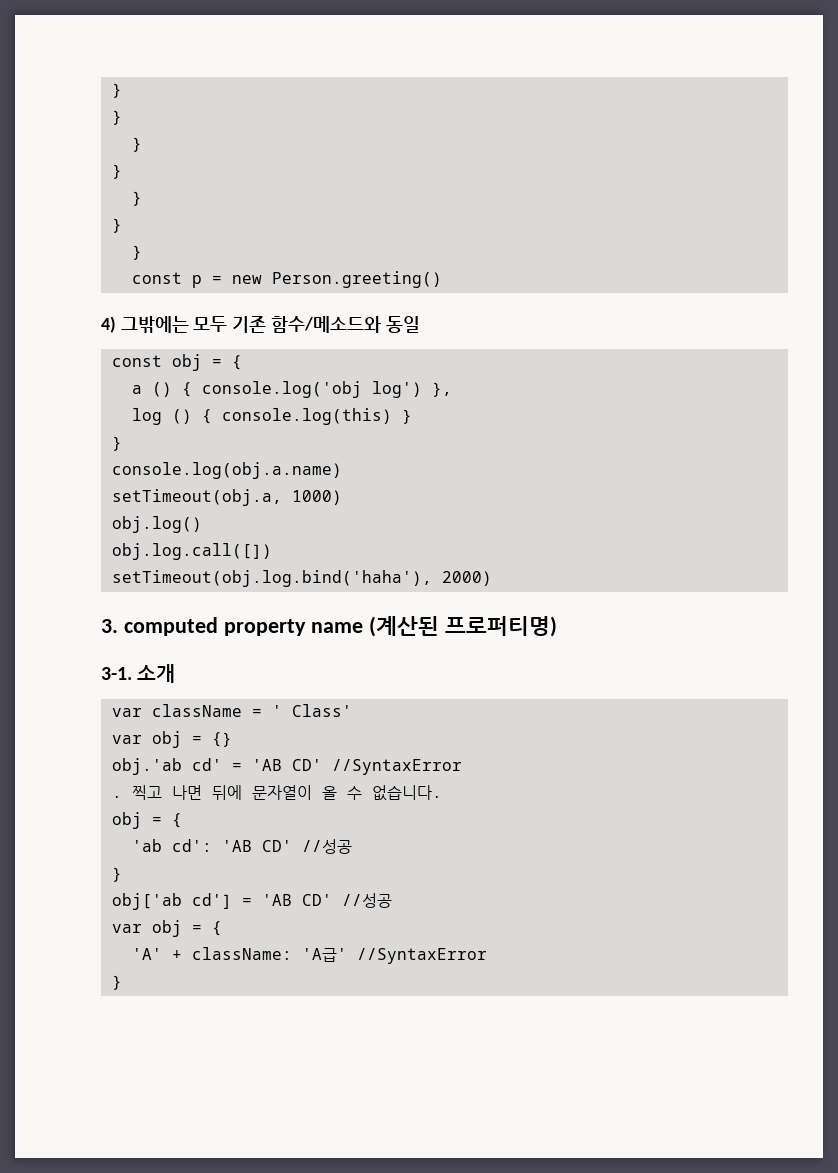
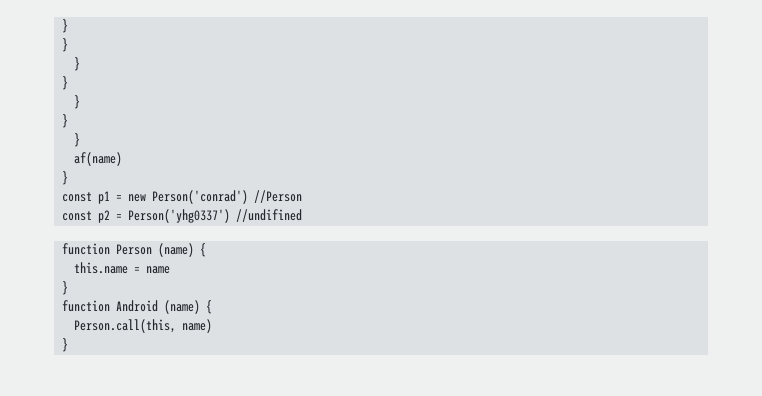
- const p = new Person.greeting()
- 4) 그밖에는 모두 기존 함수/메소드와 동일
- const obj = {
- a () { console.log('obj log') },
- log () { console.log(this) }
+ af(name)
  }
- console.log(obj.a.name)
- setTimeout(obj.a, 1000)
- obj.log()
- obj.log.call([])
- setTimeout(obj.log.bind('haha'), 2000)
- 3. computed property name (계산된 프로퍼티명)
- 3-1. 소개
- var className = ' Class'
- var obj = {}
- obj.'ab cd' = 'AB CD' //SyntaxError
- . 찍고 나면 뒤에 문자열이 올 수 없습니다.
- obj = {
- 'ab cd': 'AB CD' //성공
+ const p1 = new Person('conrad') //Person
+ const p2 = Person('yhg0337') //undifined
+ function Person (name) {
+ this.name = name
  }
- obj['ab cd'] = 'AB CD' //성공
- var obj = {
- 'A' + className: 'A급' //SyntaxError
+ function Android (name) {
+ Person.call(this, name)

